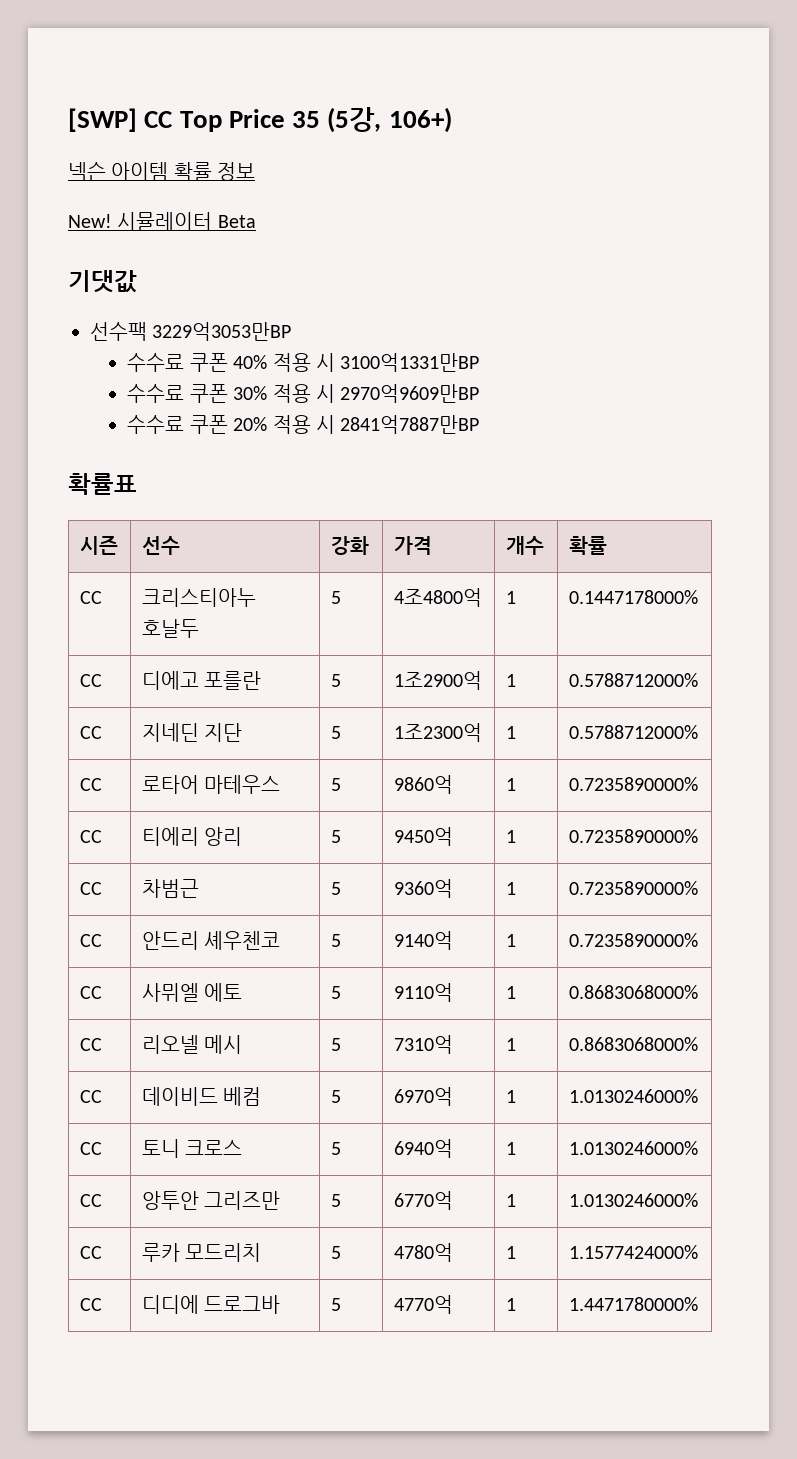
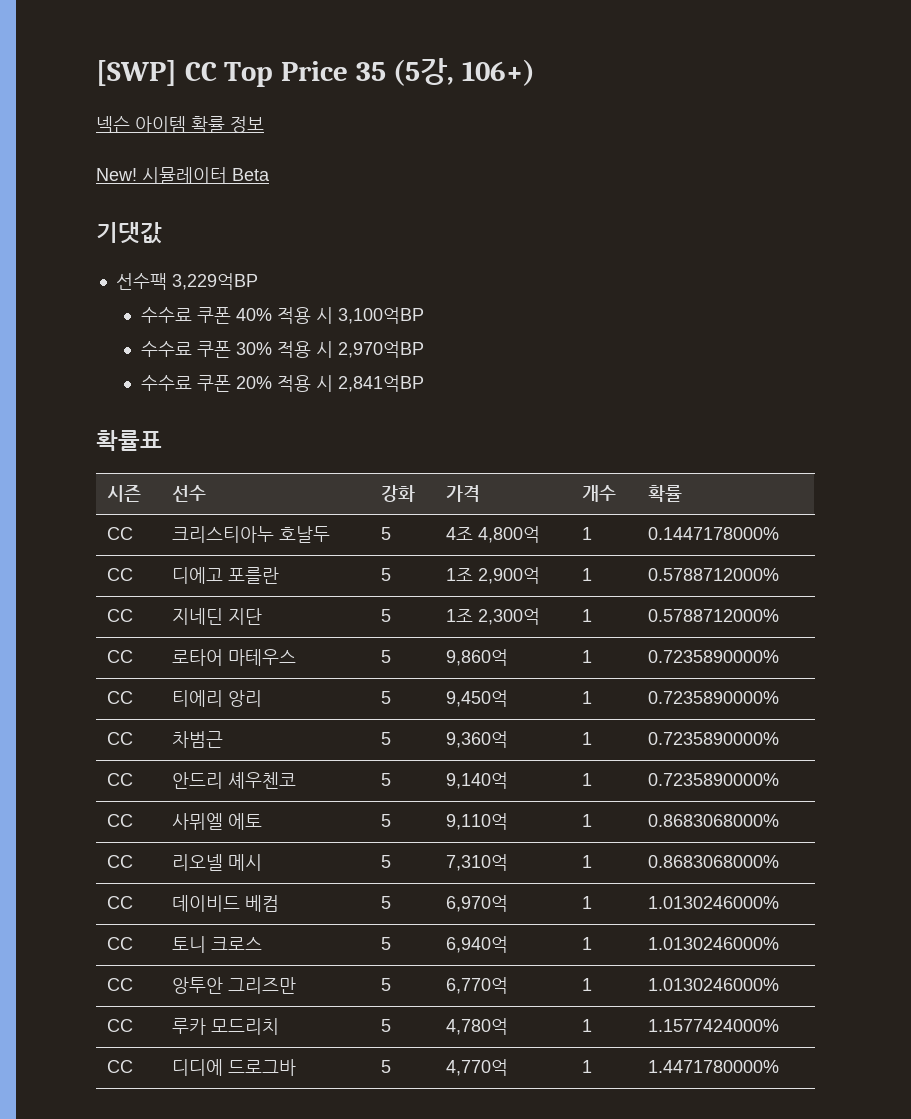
- 선수팩 3229억3053만BP
+ 선수팩 3,229억BP
- 수수료 쿠폰 40% 적용 시 3100억1331만BP
+ 수수료 쿠폰 40% 적용 시 3,100억BP
- 수수료 쿠폰 30% 적용 시 2970억9609만BP
+ 수수료 쿠폰 30% 적용 시 2,970억BP
- 수수료 쿠폰 20% 적용 시 2841억7887만BP
+ 수수료 쿠폰 20% 적용 시 2,841억BP
- CC | 크리스티아누 호날두 | 5 | 4조4800억 | 1 | 0.1447178000%
+ CC | 크리스티아누 호날두 | 5 | 4조 4,800억 | 1 | 0.1447178000%
- CC | 디에고 포를란 | 5 | 1조2900억 | 1 | 0.5788712000%
+ CC | 디에고 포를란 | 5 | 1조 2,900억 | 1 | 0.5788712000%
- CC | 지네딘 지단 | 5 | 1조2300억 | 1 | 0.5788712000%
+ CC | 지네딘 지단 | 5 | 1조 2,300억 | 1 | 0.5788712000%
- CC | 로타어 마테우스 | 5 | 9860억 | 1 | 0.7235890000%
+ CC | 로타어 마테우스 | 5 | 9,860억 | 1 | 0.7235890000%
- CC | 티에리 앙리 | 5 | 9450억 | 1 | 0.7235890000%
+ CC | 티에리 앙리 | 5 | 9,450억 | 1 | 0.7235890000%
- CC | 차범근 | 5 | 9360억 | 1 | 0.7235890000%
+ CC | 차범근 | 5 | 9,360억 | 1 | 0.7235890000%
- CC | 안드리 셰우첸코 | 5 | 9140억 | 1 | 0.7235890000%
+ CC | 안드리 셰우첸코 | 5 | 9,140억 | 1 | 0.7235890000%
- CC | 사뮈엘 에토 | 5 | 9110억 | 1 | 0.8683068000%
+ CC | 사뮈엘 에토 | 5 | 9,110억 | 1 | 0.8683068000%
- CC | 리오넬 메시 | 5 | 7310억 | 1 | 0.8683068000%
+ CC | 리오넬 메시 | 5 | 7,310억 | 1 | 0.8683068000%
- CC | 데이비드 베컴 | 5 | 6970억 | 1 | 1.0130246000%
+ CC | 데이비드 베컴 | 5 | 6,970억 | 1 | 1.0130246000%
- CC | 토니 크로스 | 5 | 6940억 | 1 | 1.0130246000%
+ CC | 토니 크로스 | 5 | 6,940억 | 1 | 1.0130246000%
- CC | 앙투안 그리즈만 | 5 | 6770억 | 1 | 1.0130246000%
+ CC | 앙투안 그리즈만 | 5 | 6,770억 | 1 | 1.0130246000%
- CC | 루카 모드리치 | 5 | 4780억 | 1 | 1.1577424000%
+ CC | 루카 모드리치 | 5 | 4,780억 | 1 | 1.1577424000%
- CC | 디디에 드로그바 | 5 | 4770억 | 1 | 1.4471780000%
+ CC | 디디에 드로그바 | 5 | 4,770억 | 1 | 1.4471780000%

